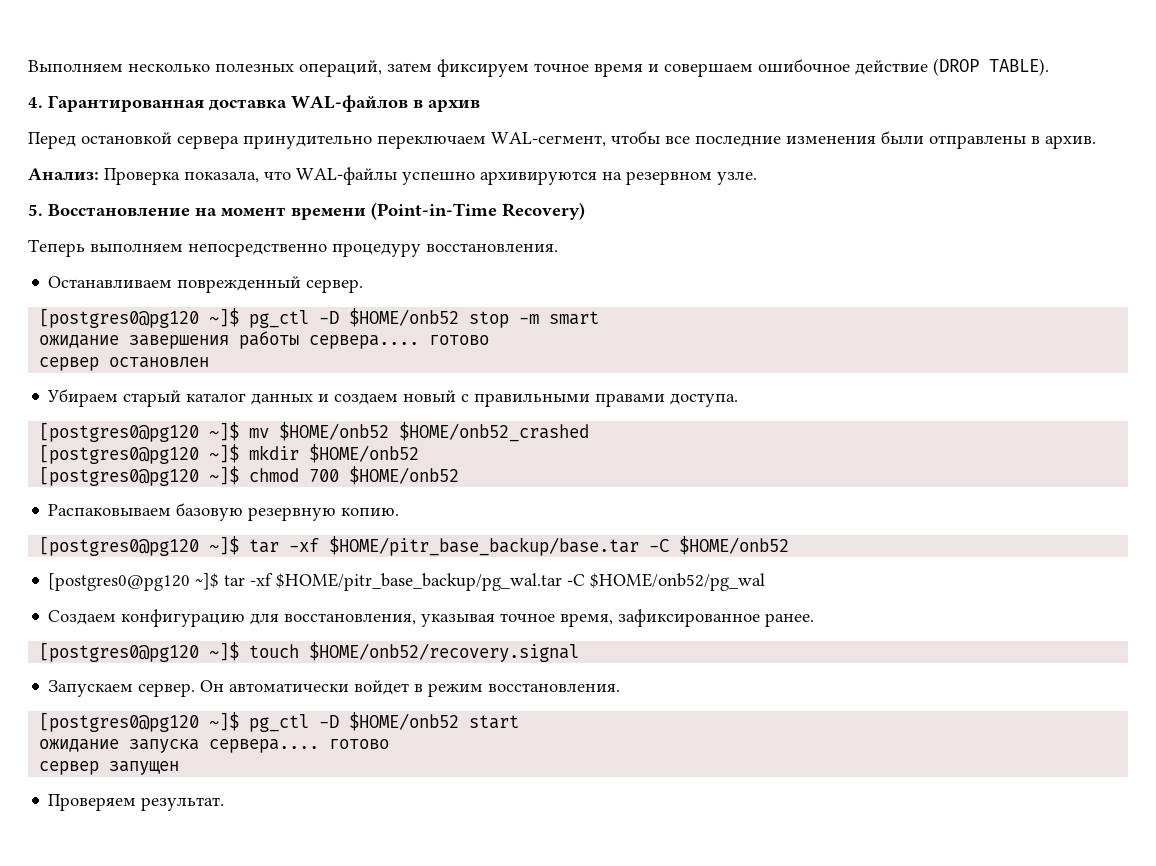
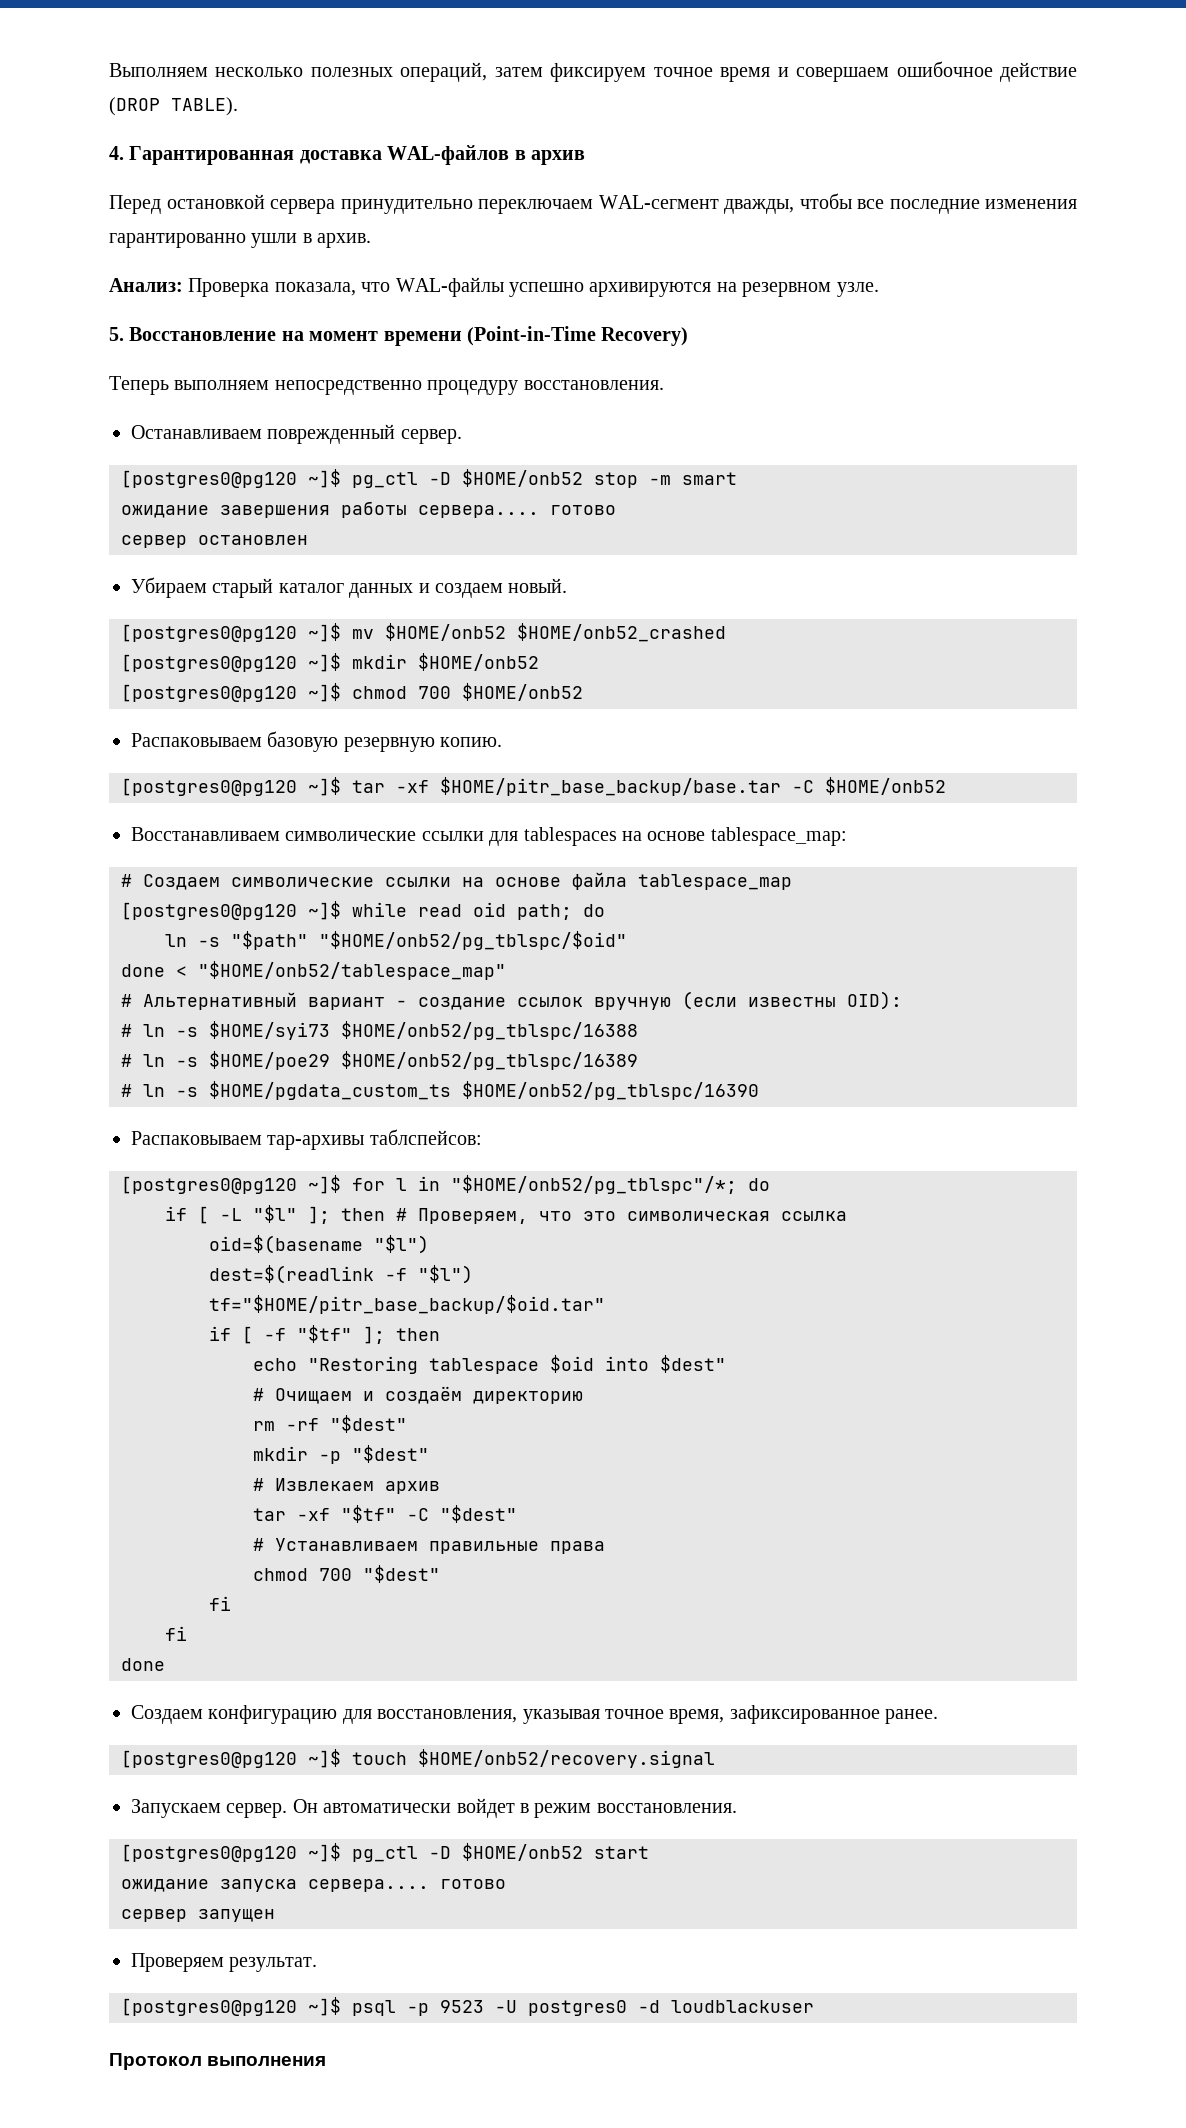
- Перед остановкой сервера принудительно переключаем WAL-сегмент, чтобы все последние изменения были отправлены в архив.
+ Перед остановкой сервера принудительно переключаем WAL-сегмент дважды, чтобы все последние изменения гарантированно ушли в архив.
- Убираем старый каталог данных и создаем новый с правильными правами доступа.
+ Убираем старый каталог данных и создаем новый.
- [postgres0@pg120 ~]$ tar -xf $HOME/pitr_base_backup/pg_wal.tar -C $HOME/onb52/pg_wal
+ Восстанавливаем символические ссылки для tablespaces на основе tablespace_map:
+ # Создаем символические ссылки на основе файла tablespace_map
+ [postgres0@pg120 ~]$ while read oid path; do
+ ln -s "$path" "$HOME/onb52/pg_tblspc/$oid"
+ done < "$HOME/onb52/tablespace_map"
+ # Альтернативный вариант - создание ссылок вручную (если известны OID):
+ # ln -s $HOME/syi73 $HOME/onb52/pg_tblspc/16388
+ # ln -s $HOME/poe29 $HOME/onb52/pg_tblspc/16389
+ # ln -s $HOME/pgdata_custom_ts $HOME/onb52/pg_tblspc/16390
+ Распаковываем тар‑архивы таблспейсов:
+ [postgres0@pg120 ~]$ for l in "$HOME/onb52/pg_tblspc"/*; do
+ if [ -L "$l" ]; then # Проверяем, что это символическая ссылка
+ oid=$(basename "$l")
+ dest=$(readlink -f "$l")
+ tf="$HOME/pitr_base_backup/$oid.tar"
+ if [ -f "$tf" ]; then
+ echo "Restoring tablespace $oid into $dest"
+ # Очищаем и создаём директорию
+ rm -rf "$dest"
+ mkdir -p "$dest"
+ # Извлекаем архив
+ tar -xf "$tf" -C "$dest"
+ # Устанавливаем правильные права
+ chmod 700 "$dest"
+ fi
+ fi
+ done
+ [postgres0@pg120 ~]$ psql -p 9523 -U postgres0 -d loudblackuser
+ Протокол выполнения

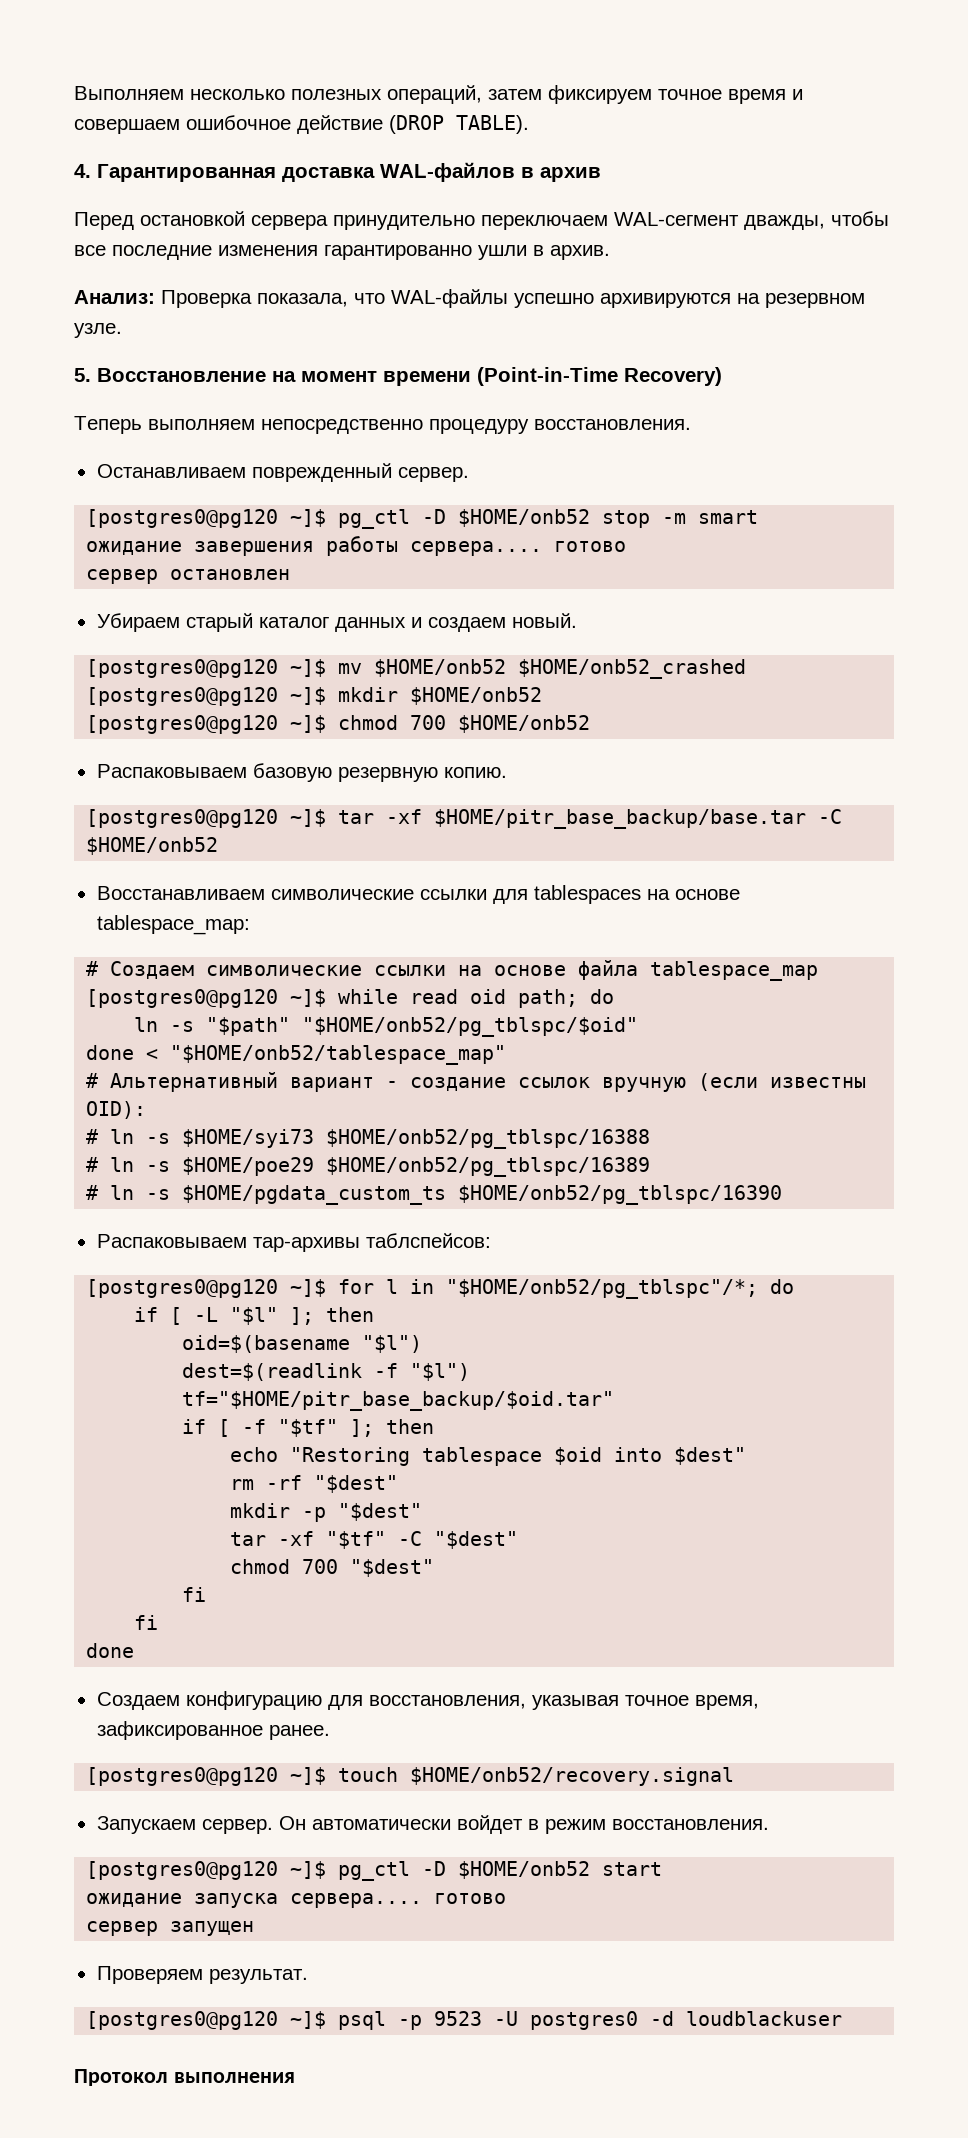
- if [ -L "$l" ]; then # Проверяем, что это символическая ссылка
+ if [ -L "$l" ]; then
- # Очищаем и создаём директорию
- # Извлекаем архив
- # Устанавливаем правильные права

